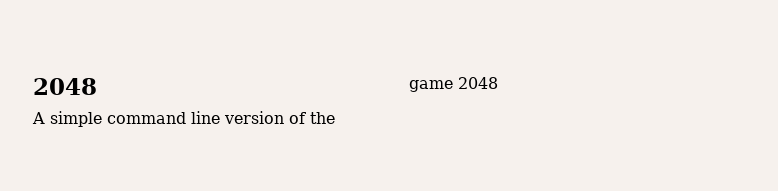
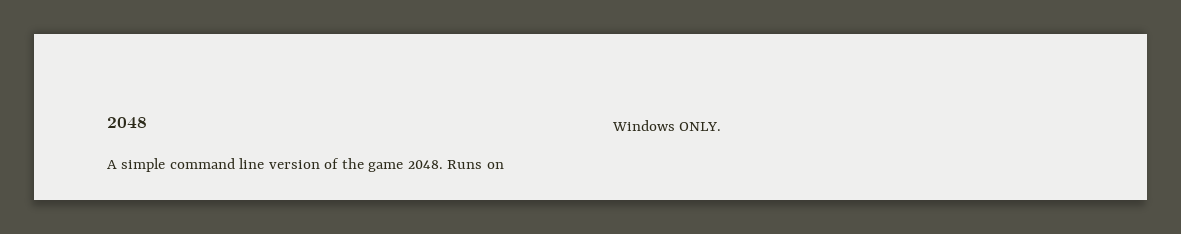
- A simple command line version of the game 2048
+ A simple command line version of the game 2048. Runs on Windows ONLY.

